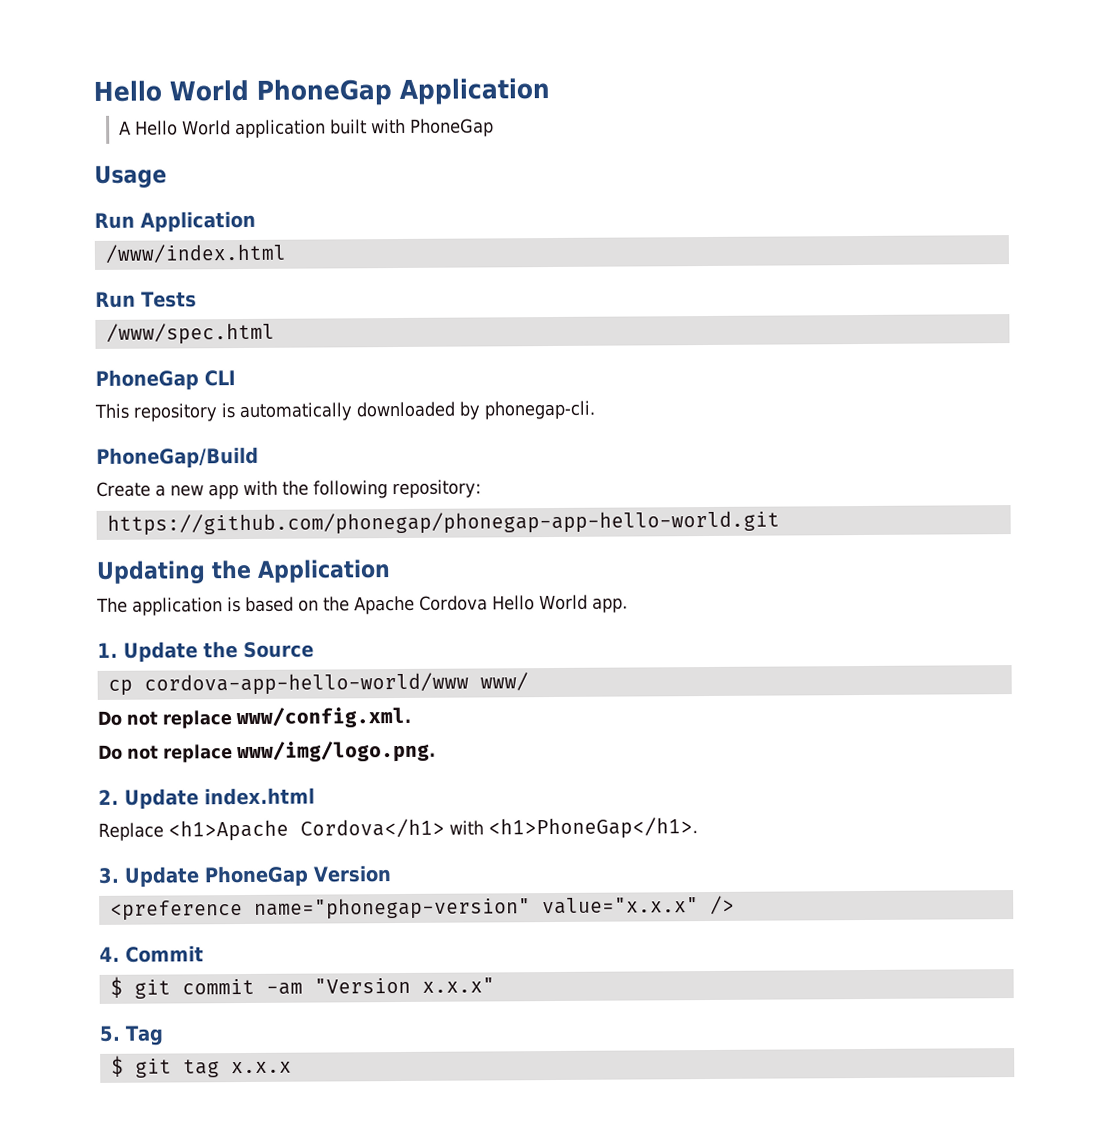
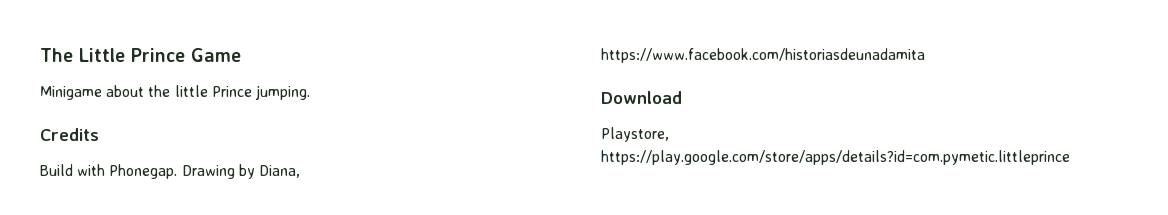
- Hello World PhoneGap Application
- A Hello World application built with PhoneGap
- Usage
- Run Application
- /www/index.html
- Run Tests
- /www/spec.html
- PhoneGap CLI
- This repository is automatically downloaded by phonegap-cli.
- PhoneGap/Build
- Create a new app with the following repository:
- https://github.com/phonegap/phonegap-app-hello-world.git
- Updating the Application
- The application is based on the Apache Cordova Hello World app.
- 1. Update the Source
- cp cordova-app-hello-world/www www/
- Do not replace www/config.xml.
- Do not replace www/img/logo.png.
- 2. Update index.html
- Replace <h1>Apache Cordova</h1> with <h1>PhoneGap</h1>.
- 3. Update PhoneGap Version
- <preference name="phonegap-version" value="x.x.x" />
- 4. Commit
- $ git commit -am "Version x.x.x"
- 5. Tag
- $ git tag x.x.x
+ The Little Prince Game
+ Minigame about the little Prince jumping.
+ Credits
+ Build with Phonegap. Drawing by Diana, https://www.facebook.com/historiasdeunadamita
+ Download
+ Playstore, https://play.google.com/store/apps/details?id=com.pymetic.littleprince

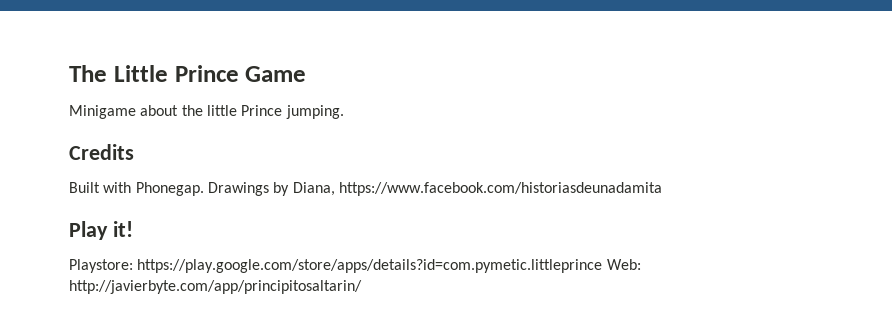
- Build with Phonegap.
+ Built with Phonegap.
- Drawing by Diana, https://www.facebook.com/historiasdeunadamita
+ Drawings by Diana, https://www.facebook.com/historiasdeunadamita
- Download
- Playstore, https://play.google.com/store/apps/details?id=com.pymetic.littleprince
+ Play it!
+ Playstore: https://play.google.com/store/apps/details?id=com.pymetic.littleprince Web: http://javierbyte.com/app/principitosaltarin/

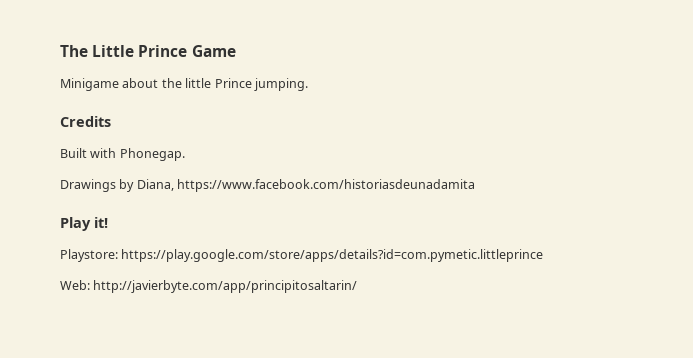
- Built with Phonegap. Drawings by Diana, https://www.facebook.com/historiasdeunadamita
+ Built with Phonegap.
+ Drawings by Diana, https://www.facebook.com/historiasdeunadamita
- Playstore: https://play.google.com/store/apps/details?id=com.pymetic.littleprince Web: http://javierbyte.com/app/principitosaltarin/
+ Playstore: https://play.google.com/store/apps/details?id=com.pymetic.littleprince
+ Web: http://javierbyte.com/app/principitosaltarin/

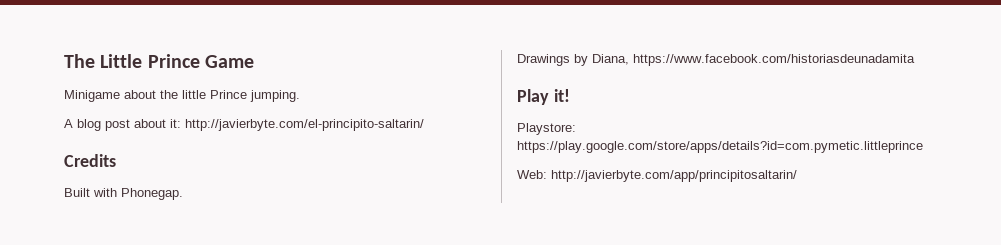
+ A blog post about it: http://javierbyte.com/el-principito-saltarin/

